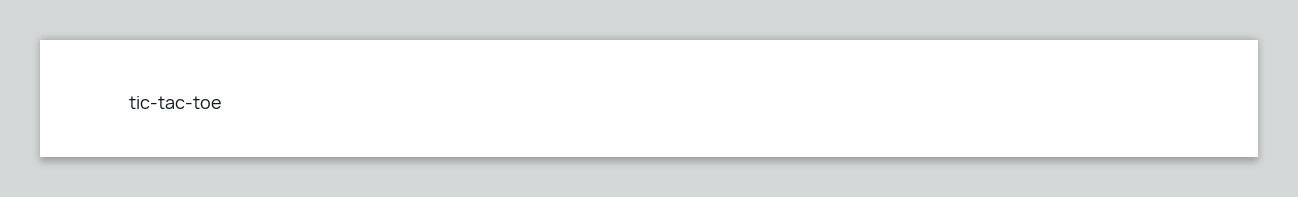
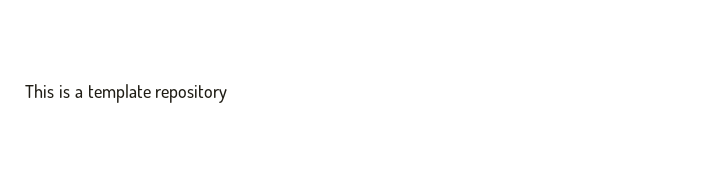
- tic-tac-toe
+ This is a template repository

